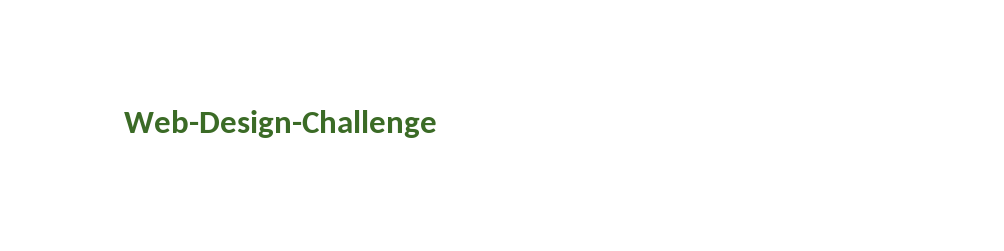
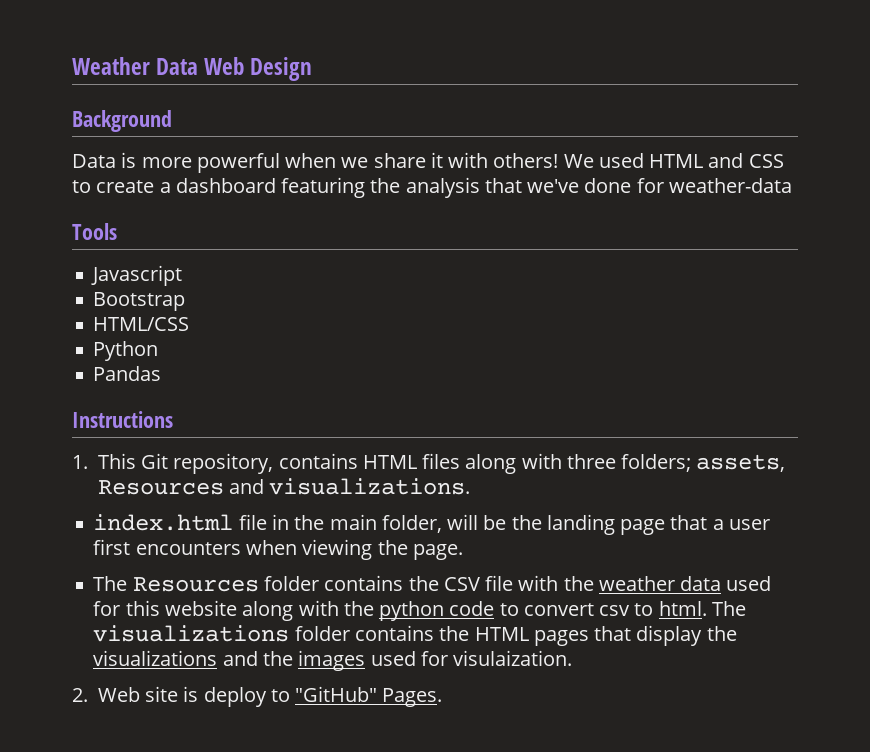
- Web-Design-Challenge
+ Weather Data Web Design
+ Background
+ Data is more powerful when we share it with others! We used HTML and CSS to create a dashboard featuring the analysis that we've done for weather-data
+ Tools
+ Javascript
+ Bootstrap
+ HTML/CSS
+ Python
+ Pandas
+ Instructions
+ 1. This Git repository, contains HTML files along with three folders; assets, Resources and visualizations.
+ index.html file in the main folder, will be the landing page that a user first encounters when viewing the page.
+ The Resources folder contains the CSV file with the weather data used for this website along with the python code to convert csv to html. The visualizations folder contains the HTML pages that display the visualizations and the images used for visulaization.
+ 2. Web site is deploy to "GitHub" Pages.

